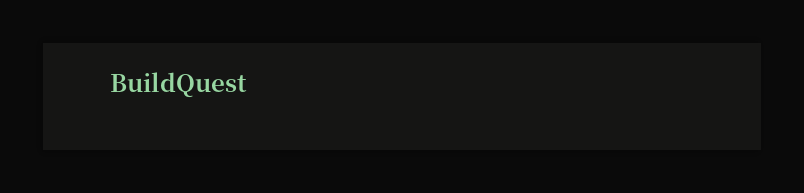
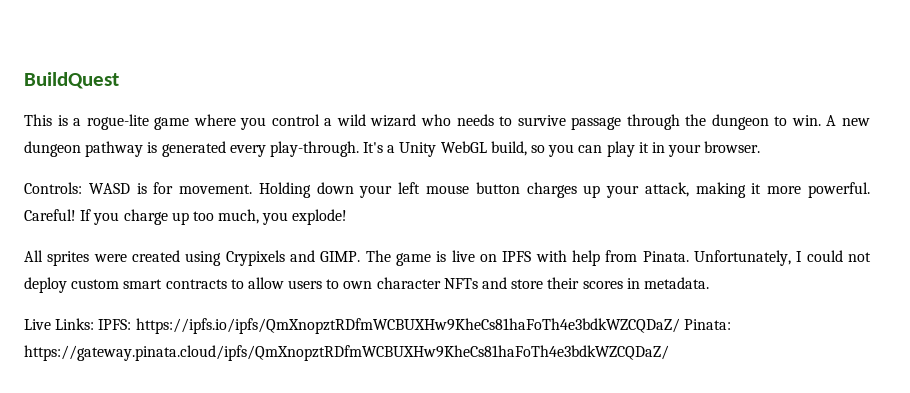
+ This is a rogue-lite game where you control a wild wizard who needs to survive passage through the dungeon to win. A new dungeon pathway is generated every play-through. It's a Unity WebGL build, so you can play it in your browser.
+ Controls: WASD is for movement. Holding down your left mouse button charges up your attack, making it more powerful. Careful! If you charge up too much, you explode!
+ All sprites were created using Crypixels and GIMP. The game is live on IPFS with help from Pinata. Unfortunately, I could not deploy custom smart contracts to allow users to own character NFTs and store their scores in metadata.
+ Live Links: IPFS: https://ipfs.io/ipfs/QmXnopztRDfmWCBUXHw9KheCs81haFoTh4e3bdkWZCQDaZ/ Pinata: https://gateway.pinata.cloud/ipfs/QmXnopztRDfmWCBUXHw9KheCs81haFoTh4e3bdkWZCQDaZ/

